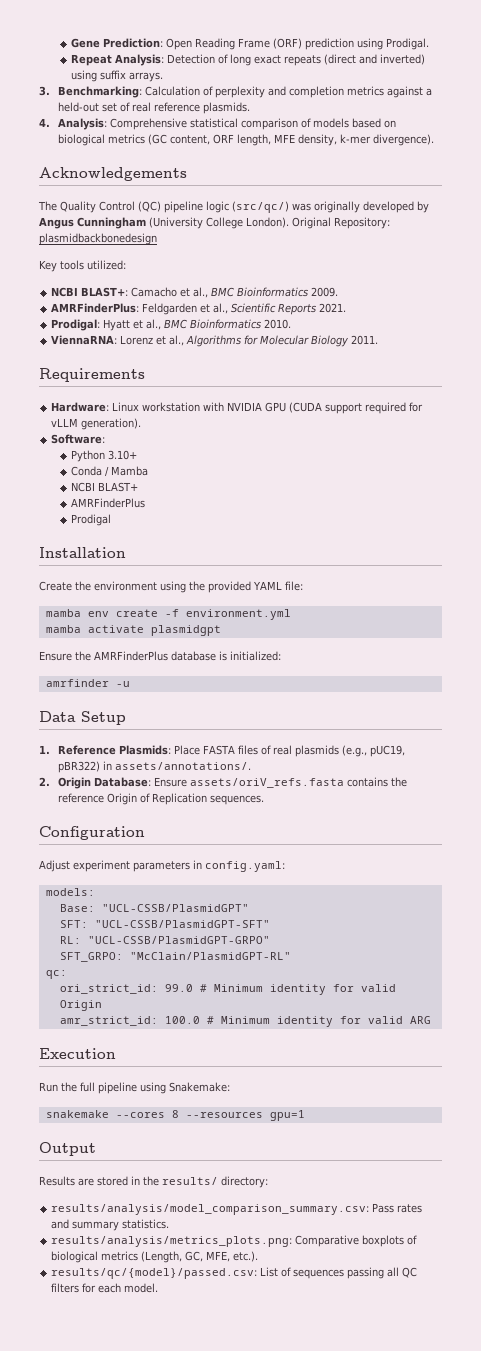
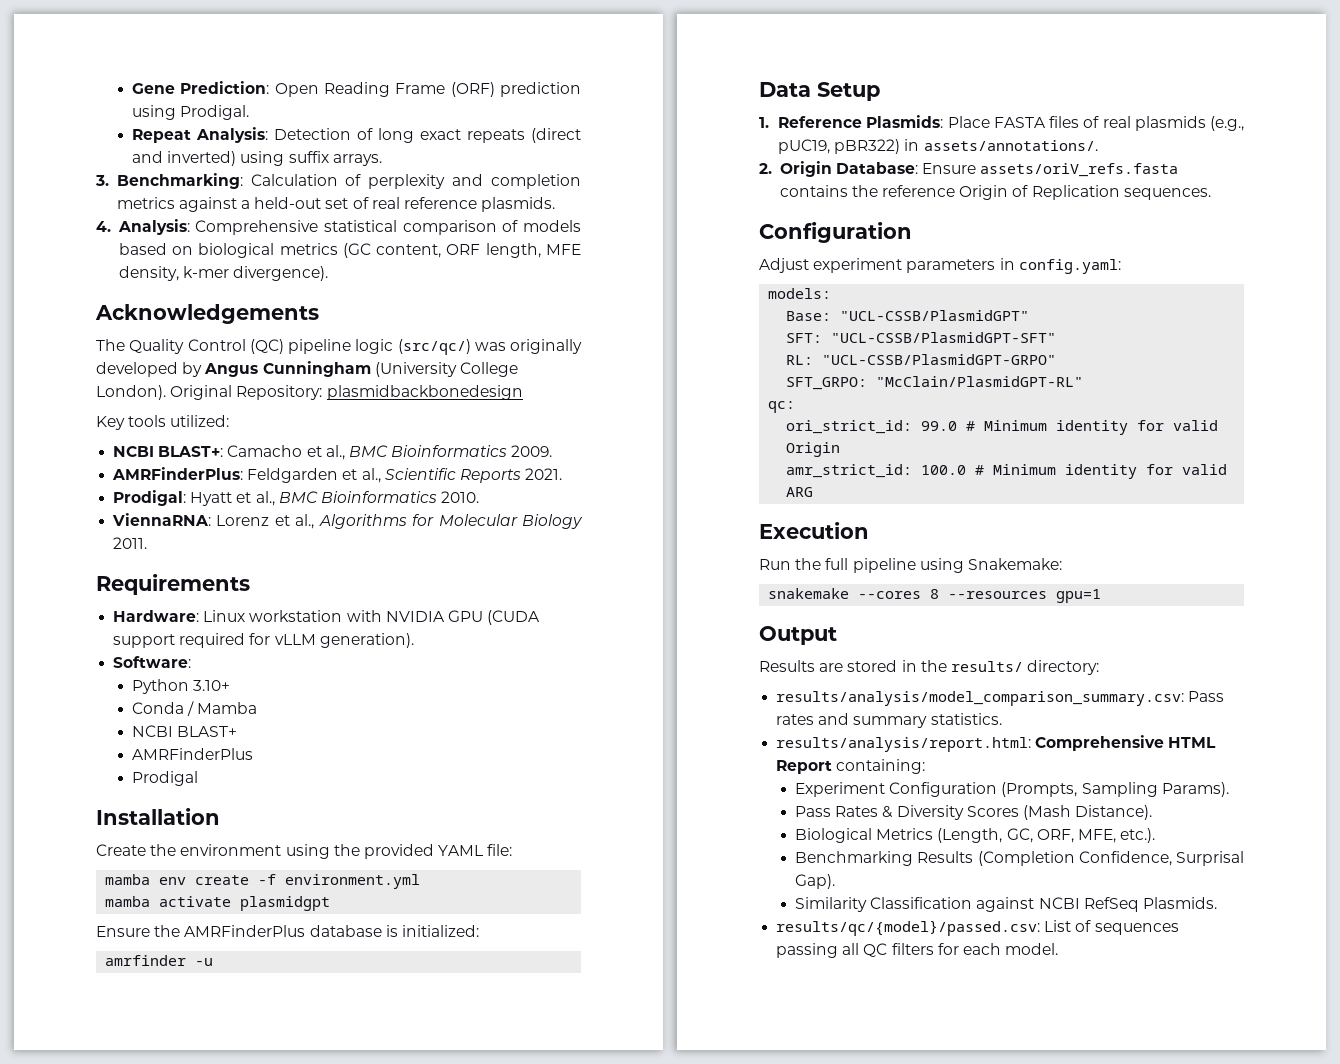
- results/analysis/metrics_plots.png: Comparative boxplots of biological metrics (Length, GC, MFE, etc.).
+ results/analysis/report.html: Comprehensive HTML Report containing:
+ Experiment Configuration (Prompts, Sampling Params).
+ Pass Rates & Diversity Scores (Mash Distance).
+ Biological Metrics (Length, GC, ORF, MFE, etc.).
+ Benchmarking Results (Completion Confidence, Surprisal Gap).
+ Similarity Classification against NCBI RefSeq Plasmids.

